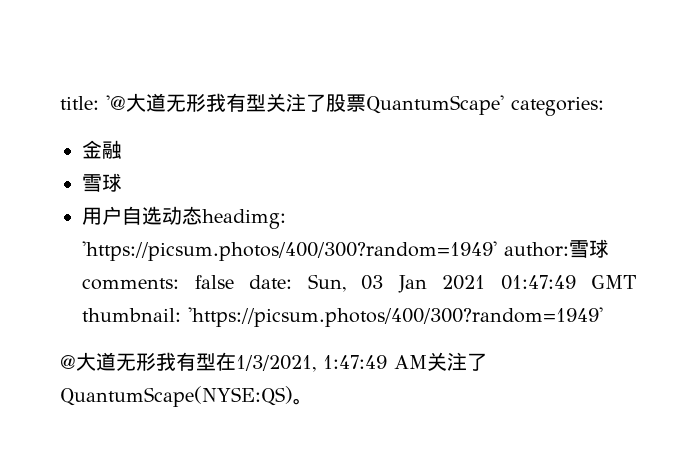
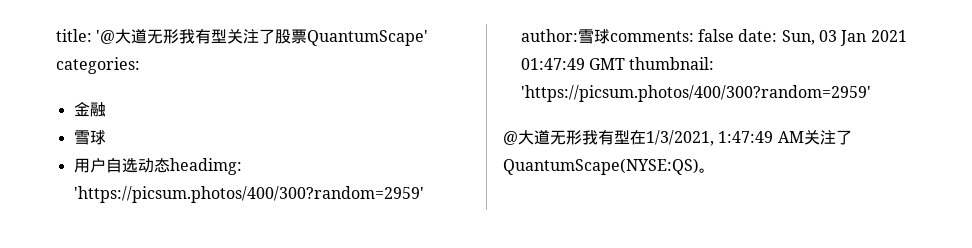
- 用户自选动态headimg: 'https://picsum.photos/400/300?random=1949' author:雪球comments: false date: Sun, 03 Jan 2021 01:47:49 GMT thumbnail: 'https://picsum.photos/400/300?random=1949'
+ 用户自选动态headimg: 'https://picsum.photos/400/300?random=2959' author:雪球comments: false date: Sun, 03 Jan 2021 01:47:49 GMT thumbnail: 'https://picsum.photos/400/300?random=2959'

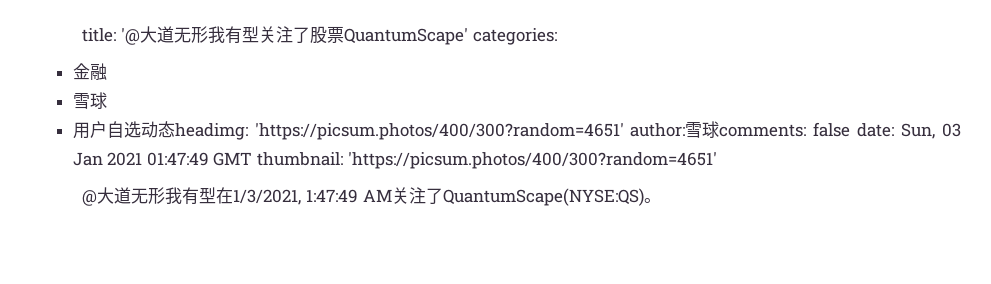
- 用户自选动态headimg: 'https://picsum.photos/400/300?random=2959' author:雪球comments: false date: Sun, 03 Jan 2021 01:47:49 GMT thumbnail: 'https://picsum.photos/400/300?random=2959'
+ 用户自选动态headimg: 'https://picsum.photos/400/300?random=4651' author:雪球comments: false date: Sun, 03 Jan 2021 01:47:49 GMT thumbnail: 'https://picsum.photos/400/300?random=4651'

